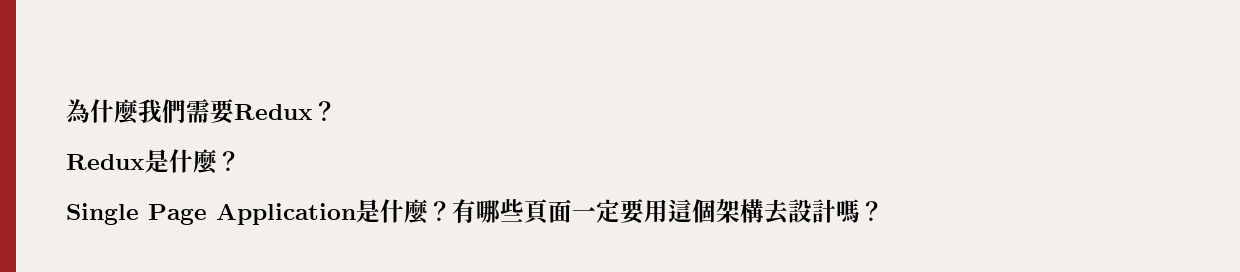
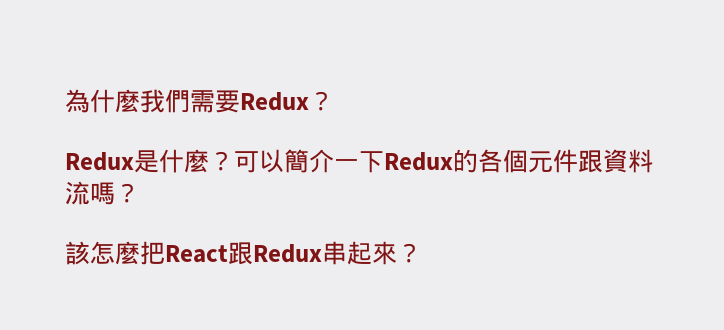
- Redux是什麼？
- Single Page Application是什麼？有哪些頁面一定要用這個架構去設計嗎？
+ Redux是什麼？可以簡介一下Redux的各個元件跟資料流嗎？
+ 該怎麼把React跟Redux串起來？

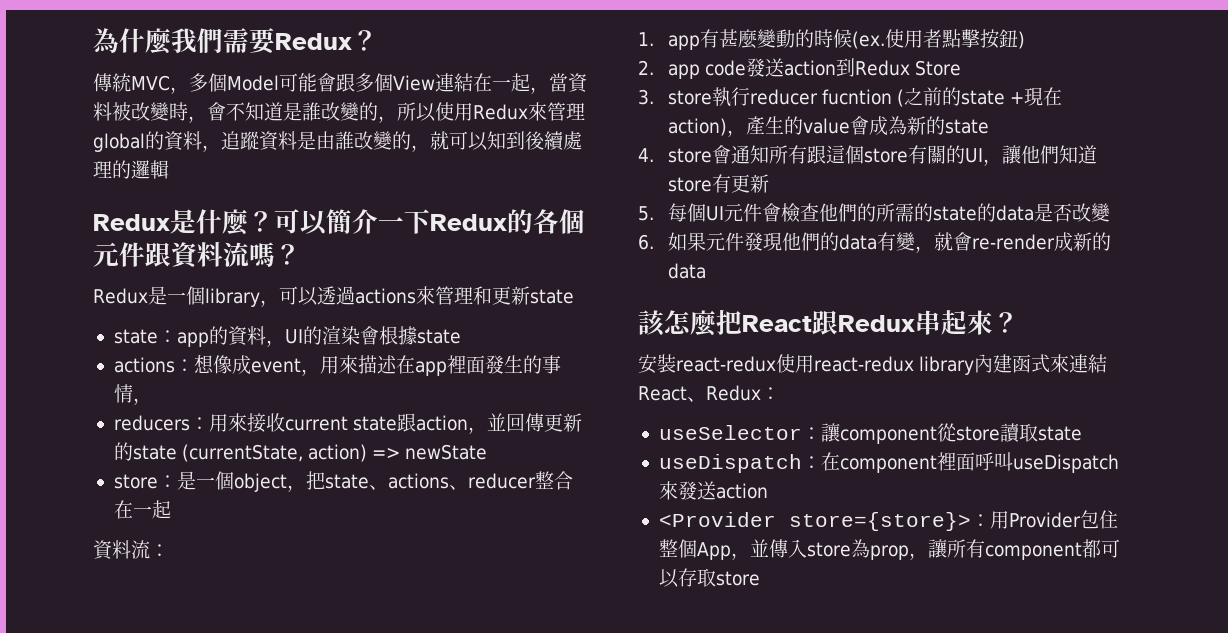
+ 傳統MVC，多個Model可能會跟多個View連結在一起，當資料被改變時，會不知道是誰改變的，所以使用Redux來管理global的資料，追蹤資料是由誰改變的，就可以知到後續處理的邏輯
+ Redux是一個library，可以透過actions來管理和更新state
+ state：app的資料，UI的渲染會根據state
+ actions：想像成event，用來描述在app裡面發生的事情，
+ reducers：用來接收current state跟action，並回傳更新的state (currentState, action) => newState
+ store：是一個object，把state、actions、reducer整合在一起
+ 資料流：
+ 1. app有甚麼變動的時候(ex.使用者點擊按鈕)
+ 2. app code發送action到Redux Store
+ 3. store執行reducer fucntion (之前的state +現在action)，產生的value會成為新的state
+ 4. store會通知所有跟這個store有關的UI，讓他們知道store有更新
+ 5.每個UI元件會檢查他們的所需的state的data是否改變
+ 6.如果元件發現他們的data有變，就會re-render成新的data
+ 安裝react-redux使用react-redux library內建函式來連結React、Redux：
+ useSelector：讓component從store讀取state
+ useDispatch：在component裡面呼叫useDispatch來發送action
+ <Provider store={store}>：用Provider包住整個App，並傳入store為prop，讓所有component都可以存取store

